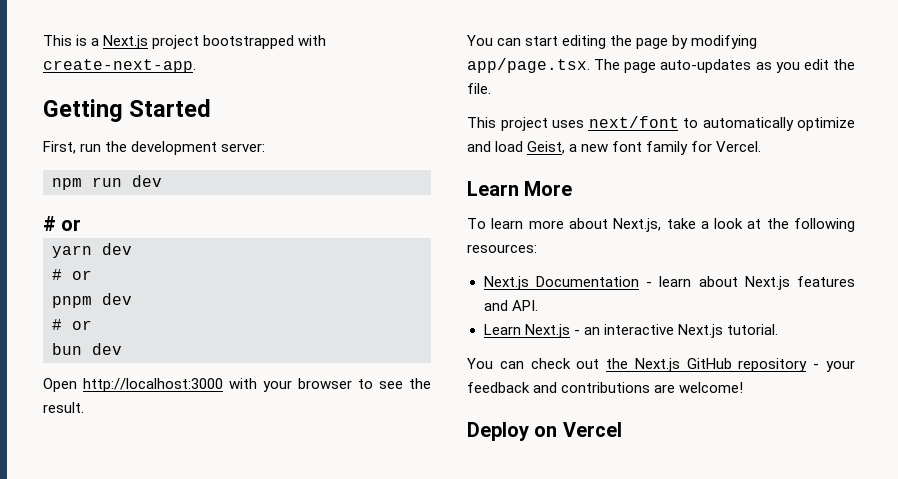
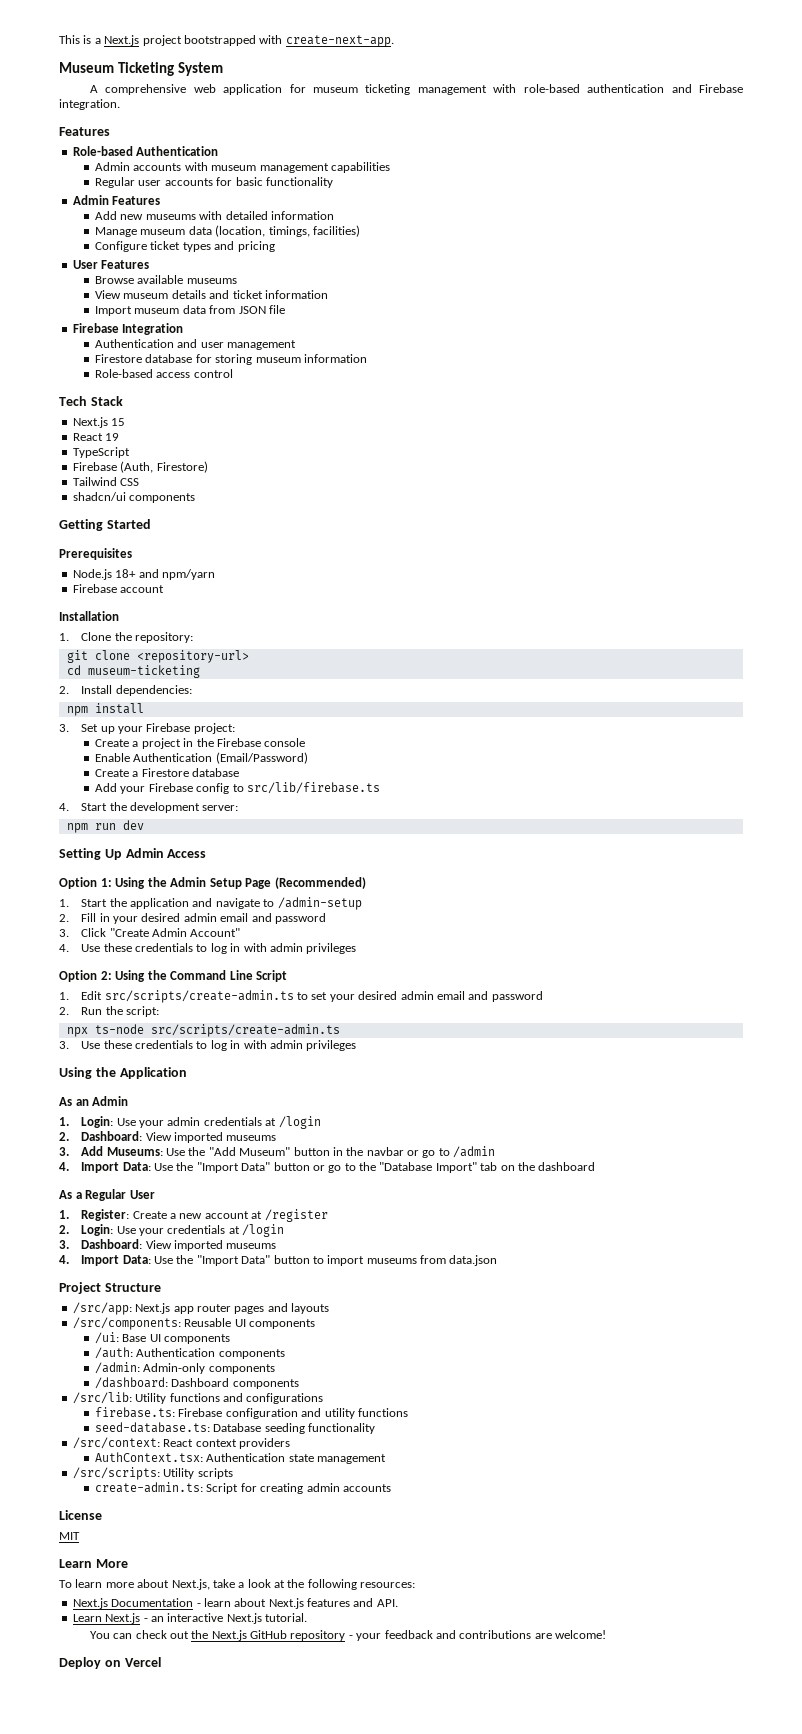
+ Museum Ticketing System
+ A comprehensive web application for museum ticketing management with role-based authentication and Firebase integration.
+ Features
+ Role-based Authentication
+ Admin accounts with museum management capabilities
+ Regular user accounts for basic functionality
+ Admin Features
+ Add new museums with detailed information
+ Manage museum data (location, timings, facilities)
+ Configure ticket types and pricing
+ User Features
+ Browse available museums
+ View museum details and ticket information
+ Import museum data from JSON file
+ Firebase Integration
+ Authentication and user management
+ Firestore database for storing museum information
+ Role-based access control
+ Tech Stack
+ Next.js 15
+ React 19
+ TypeScript
+ Firebase (Auth, Firestore)
+ Tailwind CSS
+ shadcn/ui components
  Getting Started
- First, run the development server:
+ Prerequisites
+ Node.js 18+ and npm/yarn
+ Firebase account
+ Installation
+ 1. Clone the repository:
+ git clone <repository-url>
+ cd museum-ticketing
+ 2. Install dependencies:
+ npm install
+ 3. Set up your Firebase project:
+ Create a project in the Firebase console
+ Enable Authentication (Email/Password)
+ Create a Firestore database
+ Add your Firebase config to src/lib/firebase.ts
+ 4. Start the development server:
  npm run dev
- # or
- yarn dev
- # or
- pnpm dev
- # or
- bun dev
- Open http://localhost:3000 with your browser to see the result.
- You can start editing the page by modifying app/page.tsx. The page auto-updates as you edit the file.
- This project uses next/font to automatically optimize and load Geist, a new font family for Vercel.
+ Setting Up Admin Access
+ Option 1: Using the Admin Setup Page (Recommended)
+ 1. Start the application and navigate to /admin-setup
+ 2. Fill in your desired admin email and password
+ 3. Click "Create Admin Account"
+ 4. Use these credentials to log in with admin privileges
+ Option 2: Using the Command Line Script
+ 1. Edit src/scripts/create-admin.ts to set your desired admin email and password
+ 2. Run the script:
+ npx ts-node src/scripts/create-admin.ts
+ 3. Use these credentials to log in with admin privileges
+ Using the Application
+ As an Admin
+ 1. Login: Use your admin credentials at /login
+ 2. Dashboard: View imported museums
+ 3. Add Museums: Use the "Add Museum" button in the navbar or go to /admin
+ 4. Import Data: Use the "Import Data" button or go to the "Database Import" tab on the dashboard
+ As a Regular User
+ 1. Register: Create a new account at /register
+ 2. Login: Use your credentials at /login
+ 3. Dashboard: View imported museums
+ 4. Import Data: Use the "Import Data" button to import museums from data.json
+ Project Structure
+ /src/app: Next.js app router pages and layouts
+ /src/components: Reusable UI components
+ /ui: Base UI components
+ /auth: Authentication components
+ /admin: Admin-only components
+ /dashboard: Dashboard components
+ /src/lib: Utility functions and configurations
+ firebase.ts: Firebase configuration and utility functions
+ seed-database.ts: Database seeding functionality
+ /src/context: React context providers
+ AuthContext.tsx: Authentication state management
+ /src/scripts: Utility scripts
+ create-admin.ts: Script for creating admin accounts
+ License
+ MIT

